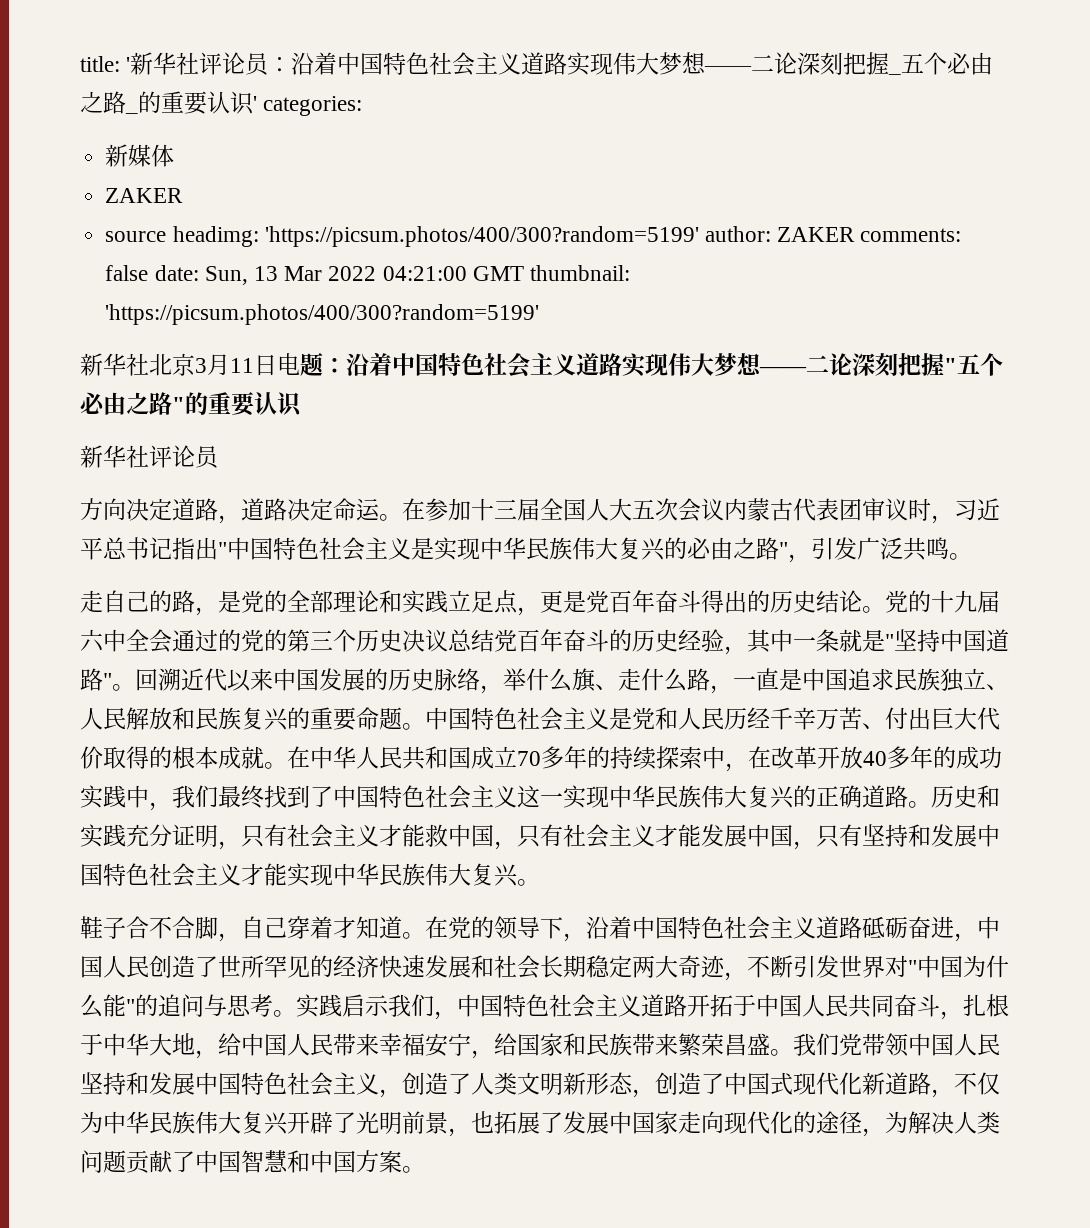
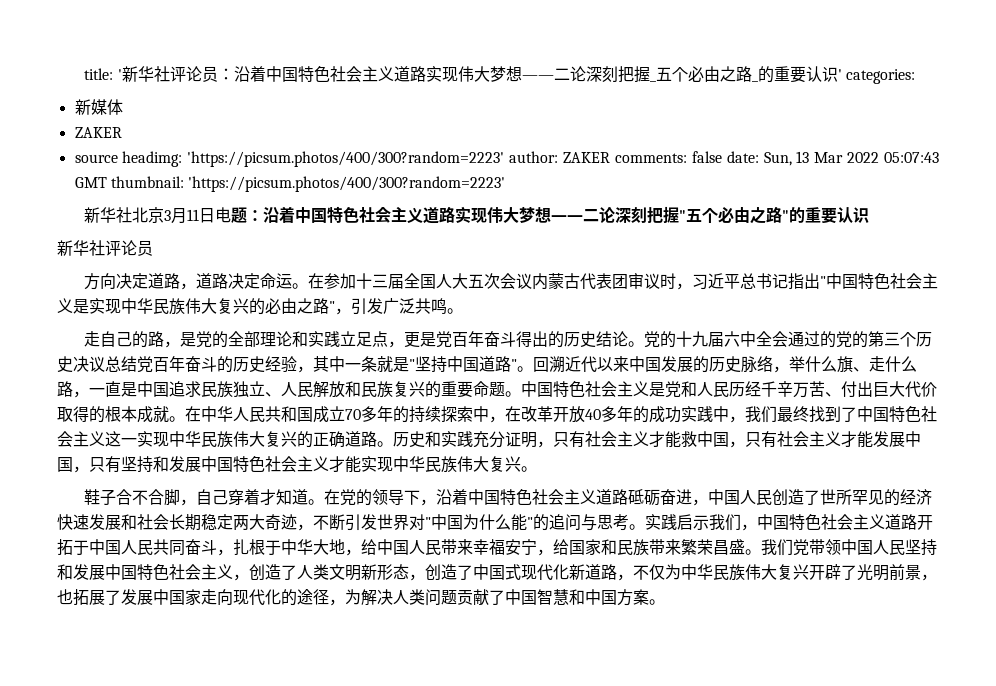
- source headimg: 'https://picsum.photos/400/300?random=5199' author: ZAKER comments: false date: Sun, 13 Mar 2022 04:21:00 GMT thumbnail: 'https://picsum.photos/400/300?random=5199'
+ source headimg: 'https://picsum.photos/400/300?random=2223' author: ZAKER comments: false date: Sun, 13 Mar 2022 05:07:43 GMT thumbnail: 'https://picsum.photos/400/300?random=2223'

